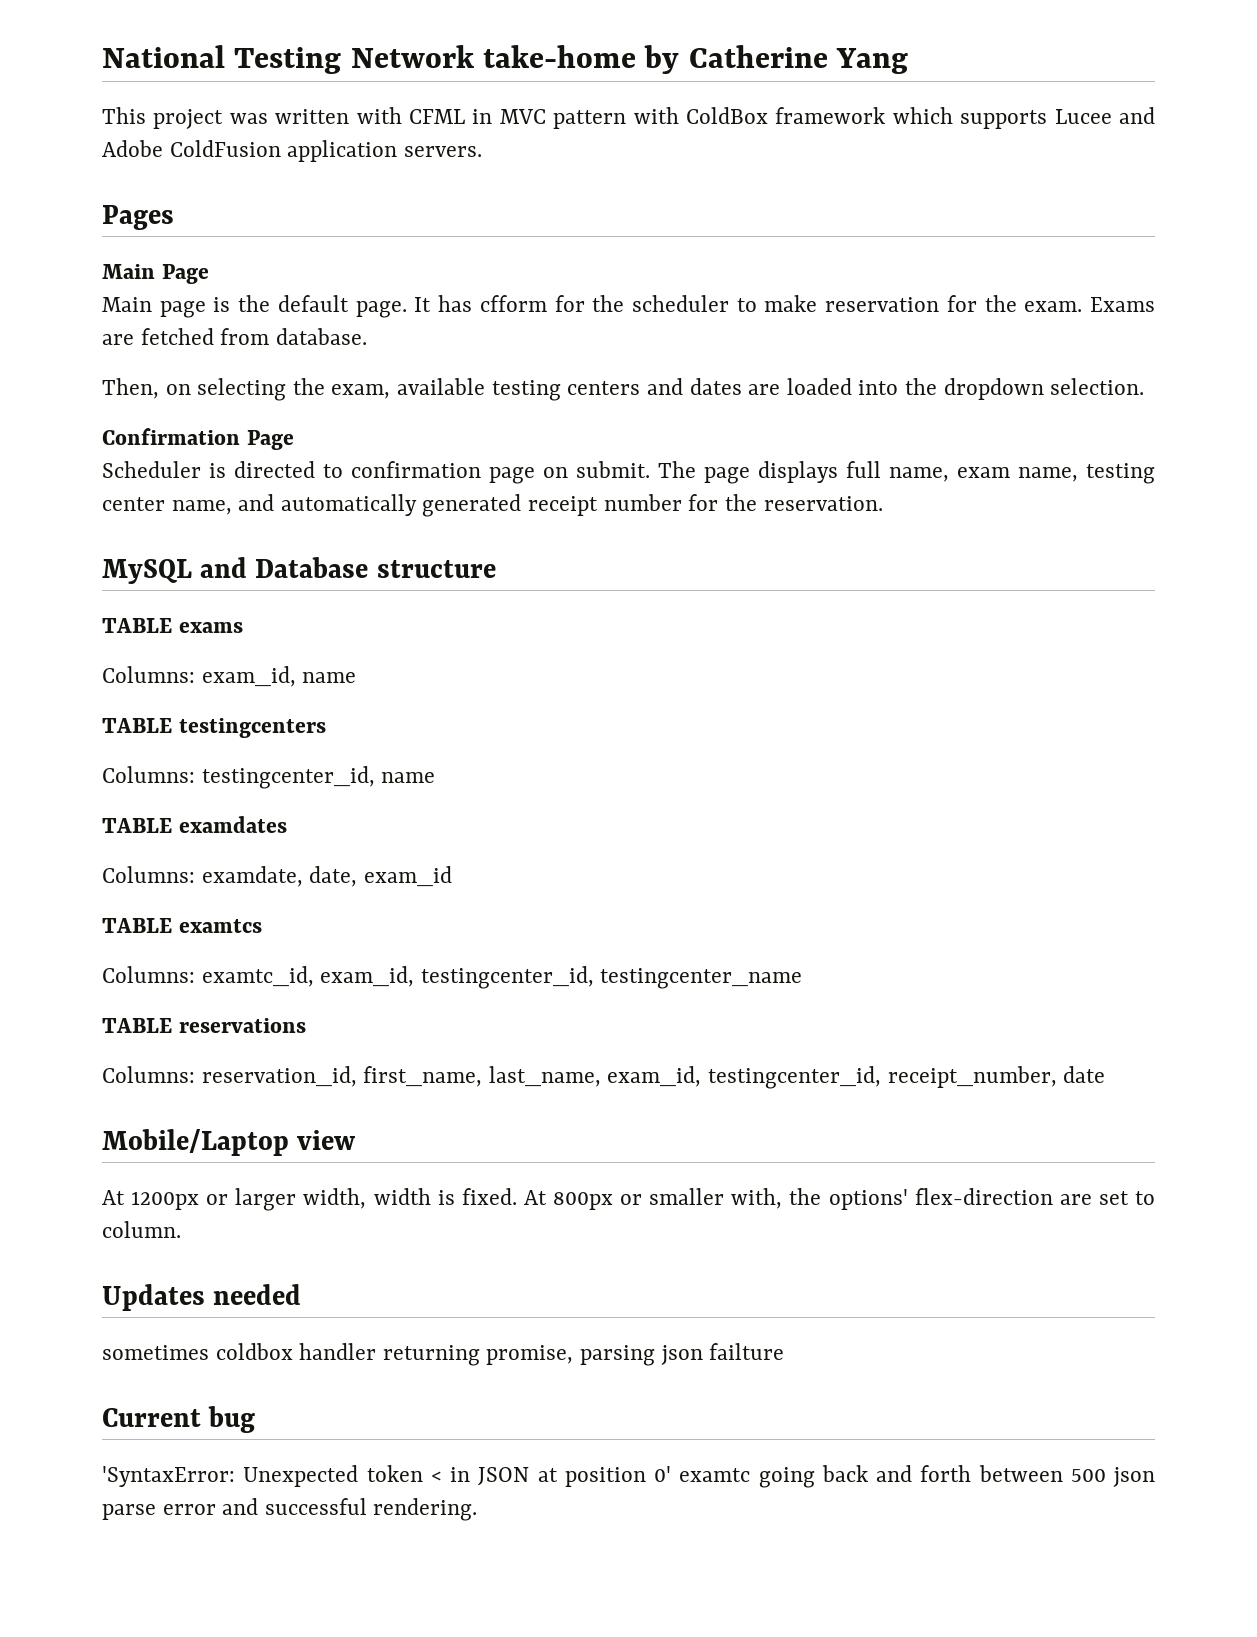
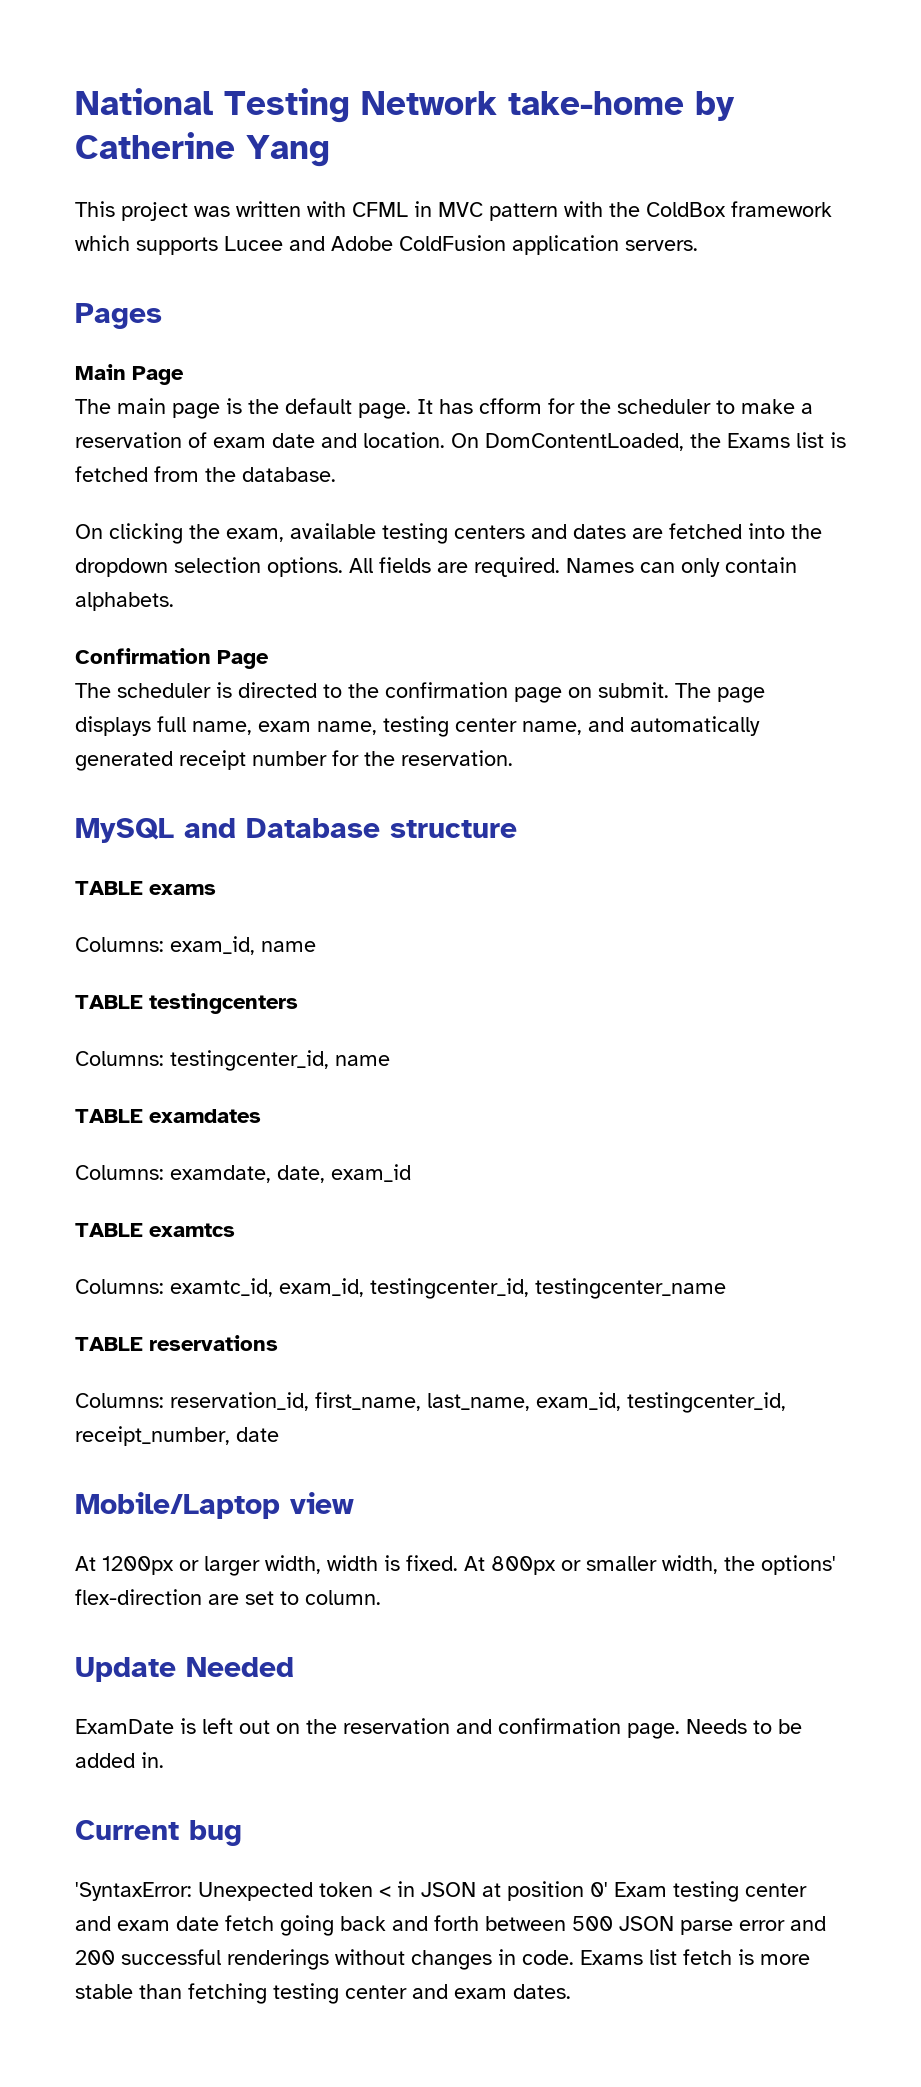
- This project was written with CFML in MVC pattern with ColdBox framework which supports Lucee and Adobe ColdFusion application servers.
+ This project was written with CFML in MVC pattern with the ColdBox framework which supports Lucee and Adobe ColdFusion application servers.
- Main page is the default page.
+ The main page is the default page.
- It has cfform for the scheduler to make reservation for the exam. Exams are fetched from database.
+ It has cfform for the scheduler to make a reservation of exam date and location. On DomContentLoaded, the Exams list is fetched from the database.
- Then, on selecting the exam, available testing centers and dates are loaded into the dropdown selection.
+ On clicking the exam, available testing centers and dates are fetched into the dropdown selection options. All fields are required. Names can only contain alphabets.
- Scheduler is directed to confirmation page on submit.
+ The scheduler is directed to the confirmation page on submit.
- At 800px or smaller with, the options' flex-direction are set to column.
+ At 800px or smaller width, the options' flex-direction are set to column.
- Updates needed
- sometimes coldbox handler returning promise, parsing json failture
+ Update Needed
+ ExamDate is left out on the reservation and confirmation page. Needs to be added in.
- 'SyntaxError: Unexpected token < in JSON at position 0' examtc going back and forth between 500 json parse error and successful rendering.
+ 'SyntaxError: Unexpected token < in JSON at position 0' Exam testing center and exam date fetch going back and forth between 500 JSON parse error and 200 successful renderings without changes in code. Exams list fetch is more stable than fetching testing center and exam dates.

